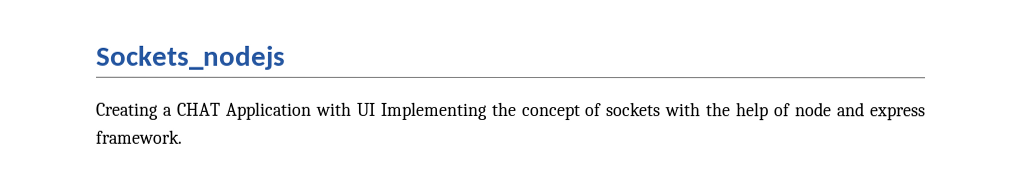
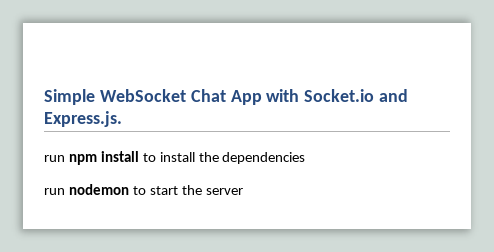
- Sockets_nodejs
- Creating a CHAT Application with UI Implementing the concept of sockets with the help of node and express framework.
+ Simple WebSocket Chat App with Socket.io and Express.js.
+ run npm install to install the dependencies
+ run nodemon to start the server

